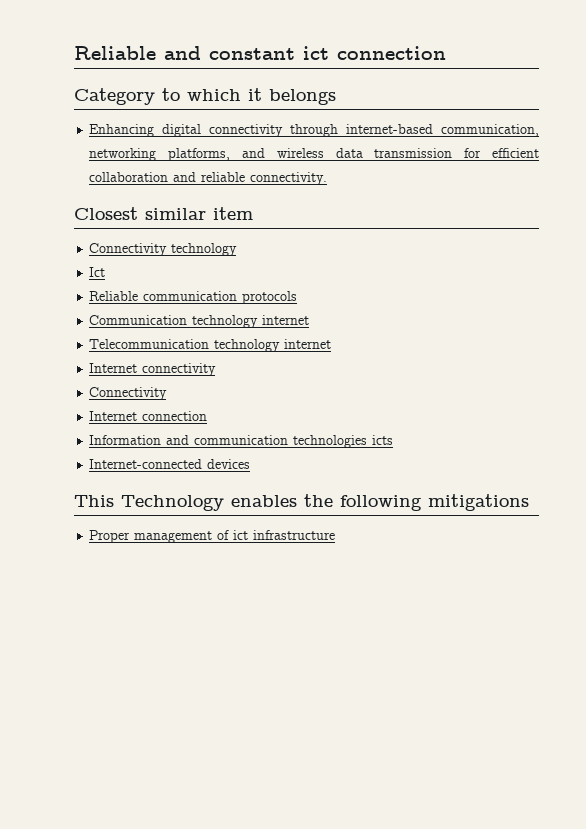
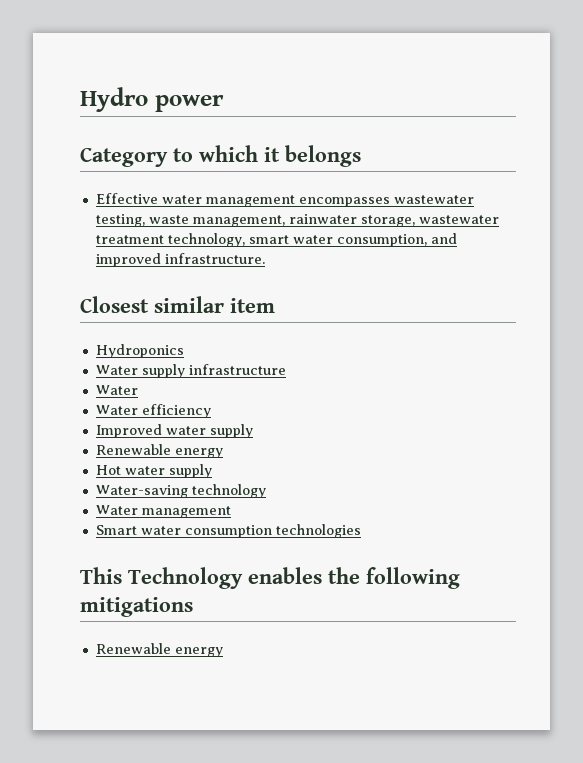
- Reliable and constant ict connection
+ Hydro power
- Enhancing digital connectivity through internet-based communication, networking platforms, and wireless data transmission for efficient collaboration and reliable connectivity.
+ Effective water management encompasses wastewater testing, waste management, rainwater storage, wastewater treatment technology, smart water consumption, and improved infrastructure.
  Closest similar item
- Connectivity technology
- Ict
- Reliable communication protocols
- Communication technology internet
- Telecommunication technology internet
- Internet connectivity
- Connectivity
- Internet connection
- Information and communication technologies icts
- Internet-connected devices
+ Hydroponics
+ Water supply infrastructure
+ Water
+ Water efficiency
+ Improved water supply
+ Renewable energy
+ Hot water supply
+ Water-saving technology
+ Water management
+ Smart water consumption technologies
  This Technology enables the following mitigations
- Proper management of ict infrastructure
+ Renewable energy

